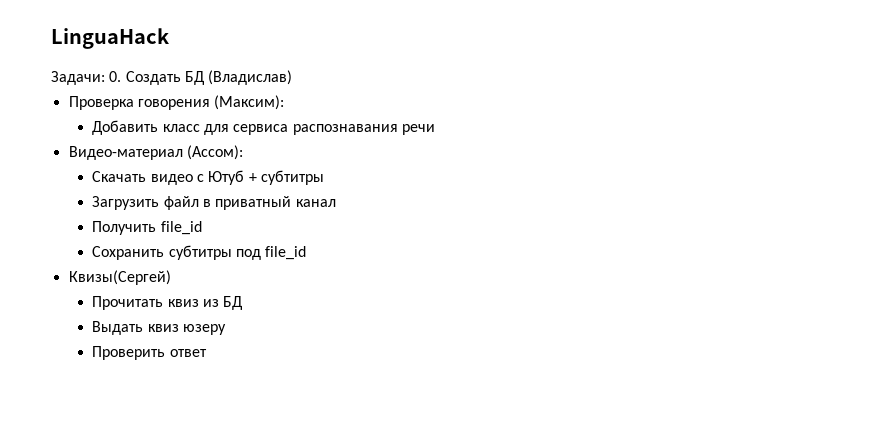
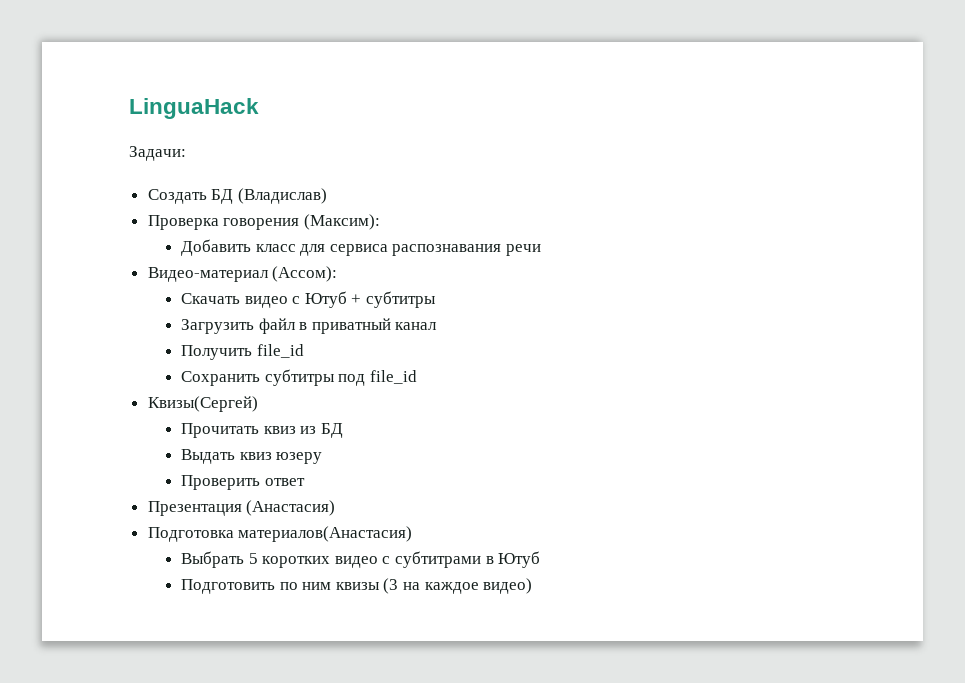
- Задачи: 0. Создать БД (Владислав)
+ Задачи:
+ Создать БД (Владислав)
+ Презентация (Анастасия)
+ Подготовка материалов(Анастасия)
+ Выбрать 5 коротких видео с субтитрами в Ютуб
+ Подготовить по ним квизы (3 на каждое видео)

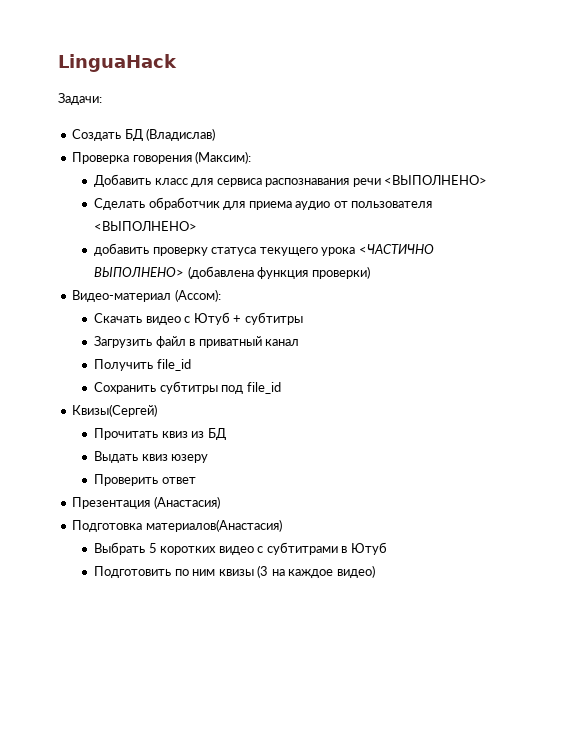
- Добавить класс для сервиса распознавания речи
+ Добавить класс для сервиса распознавания речи <ВЫПОЛНЕНО>
+ Сделать обработчик для приема аудио от пользователя <ВЫПОЛНЕНО>
+ добавить проверку статуса текущего урока <ЧАСТИЧНО ВЫПОЛНЕНО> (добавлена функция проверки)

